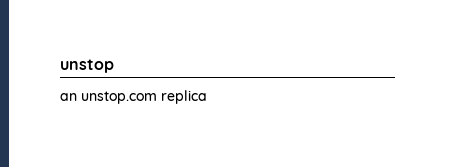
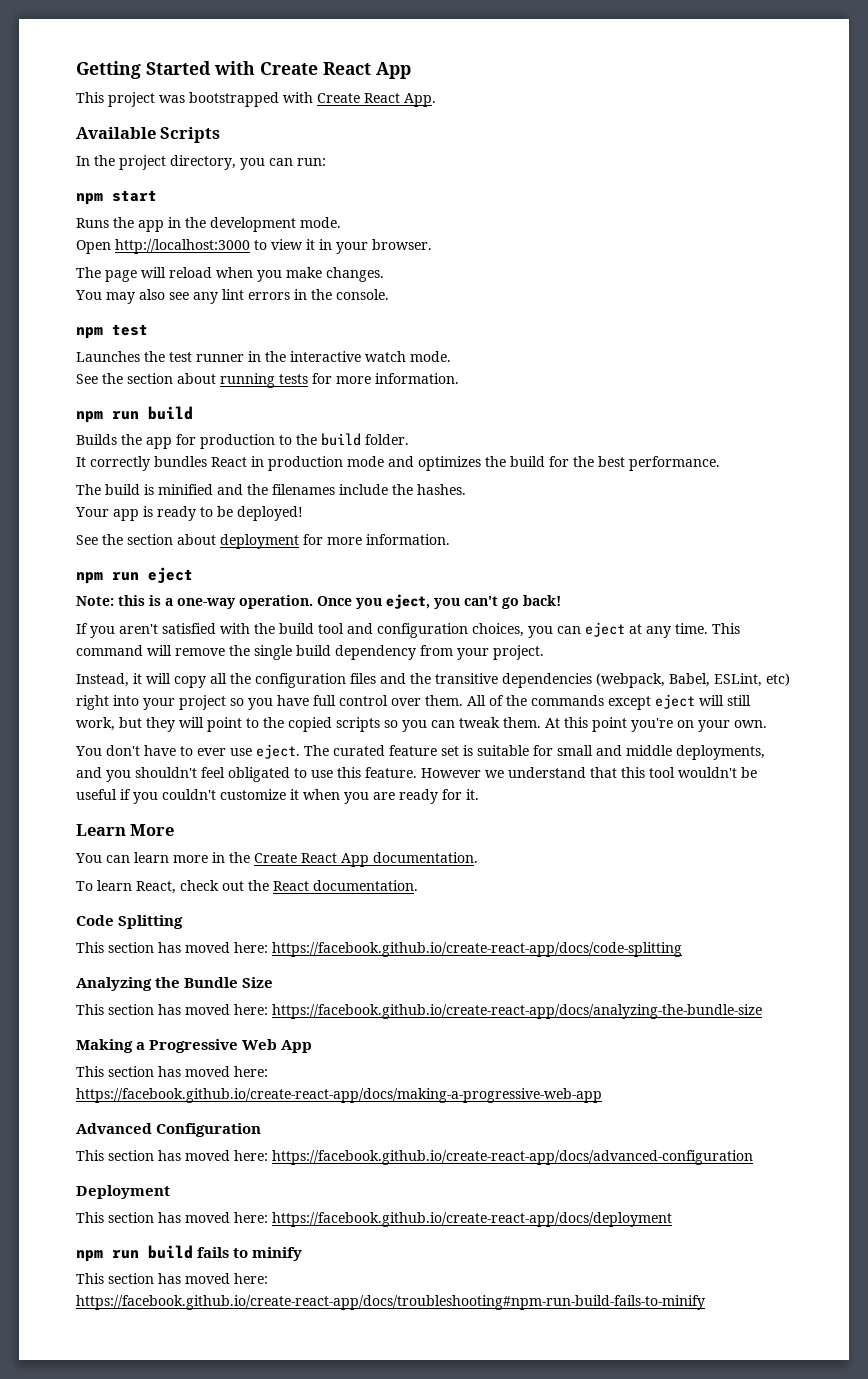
- unstop
- an unstop.com replica
+ Getting Started with Create React App
+ This project was bootstrapped with Create React App.
+ Available Scripts
+ In the project directory, you can run:
+ npm start
+ Runs the app in the development mode.
+ Open http://localhost:3000 to view it in your browser.
+ The page will reload when you make changes.
+ You may also see any lint errors in the console.
+ npm test
+ Launches the test runner in the interactive watch mode.
+ See the section about running tests for more information.
+ npm run build
+ Builds the app for production to the build folder.
+ It correctly bundles React in production mode and optimizes the build for the best performance.
+ The build is minified and the filenames include the hashes.
+ Your app is ready to be deployed!
+ See the section about deployment for more information.
+ npm run eject
+ Note: this is a one-way operation. Once you eject, you can't go back!
+ If you aren't satisfied with the build tool and configuration choices, you can eject at any time. This command will remove the single build dependency from your project.
+ Instead, it will copy all the configuration files and the transitive dependencies (webpack, Babel, ESLint, etc) right into your project so you have full control over them. All of the commands except eject will still work, but they will point to the copied scripts so you can tweak them. At this point you're on your own.
+ You don't have to ever use eject. The curated feature set is suitable for small and middle deployments, and you shouldn't feel obligated to use this feature. However we understand that this tool wouldn't be useful if you couldn't customize it when you are ready for it.
+ Learn More
+ You can learn more in the Create React App documentation.
+ To learn React, check out the React documentation.
+ Code Splitting
+ This section has moved here: https://facebook.github.io/create-react-app/docs/code-splitting
+ Analyzing the Bundle Size
+ This section has moved here: https://facebook.github.io/create-react-app/docs/analyzing-the-bundle-size
+ Making a Progressive Web App
+ This section has moved here: https://facebook.github.io/create-react-app/docs/making-a-progressive-web-app
+ Advanced Configuration
+ This section has moved here: https://facebook.github.io/create-react-app/docs/advanced-configuration
+ Deployment
+ This section has moved here: https://facebook.github.io/create-react-app/docs/deployment
+ npm run build fails to minify
+ This section has moved here: https://facebook.github.io/create-react-app/docs/troubleshooting#npm-run-build-fails-to-minify

